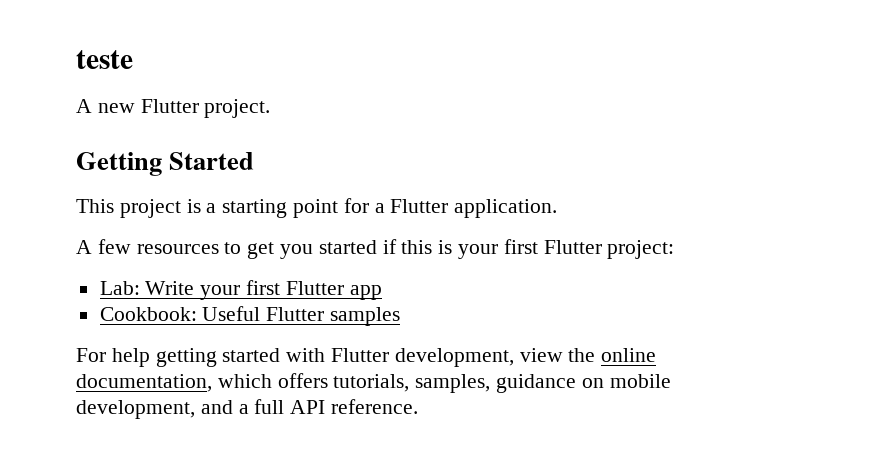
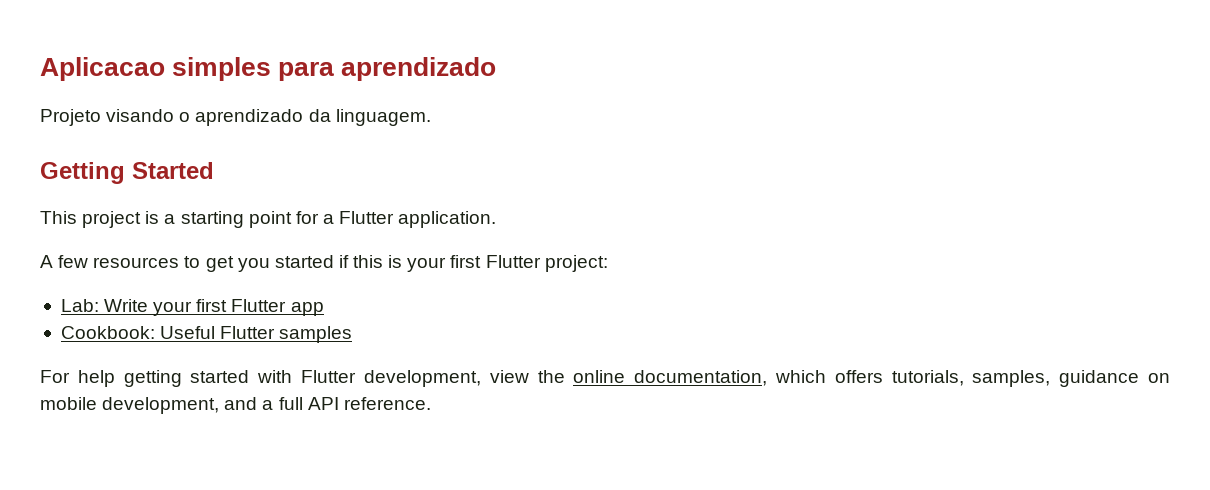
- teste
- A new Flutter project.
+ Aplicacao simples para aprendizado
+ Projeto visando o aprendizado da linguagem.

